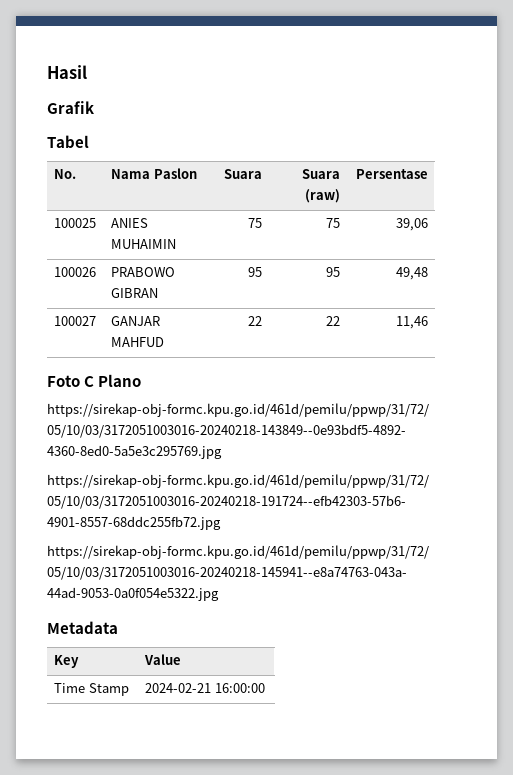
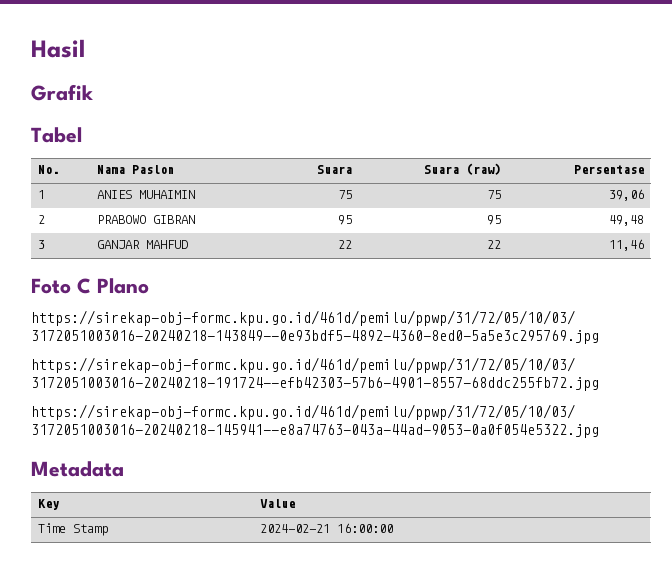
- 100025 | ANIES MUHAIMIN | 75 | 75 | 39,06
+ 1 | ANIES MUHAIMIN | 75 | 75 | 39,06
- 100026 | PRABOWO GIBRAN | 95 | 95 | 49,48
+ 2 | PRABOWO GIBRAN | 95 | 95 | 49,48
- 100027 | GANJAR MAHFUD | 22 | 22 | 11,46
+ 3 | GANJAR MAHFUD | 22 | 22 | 11,46

